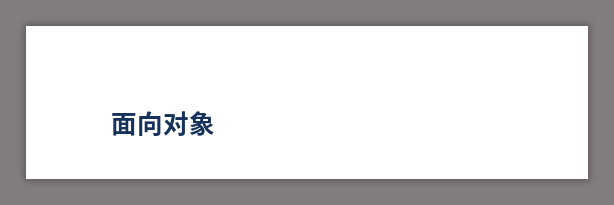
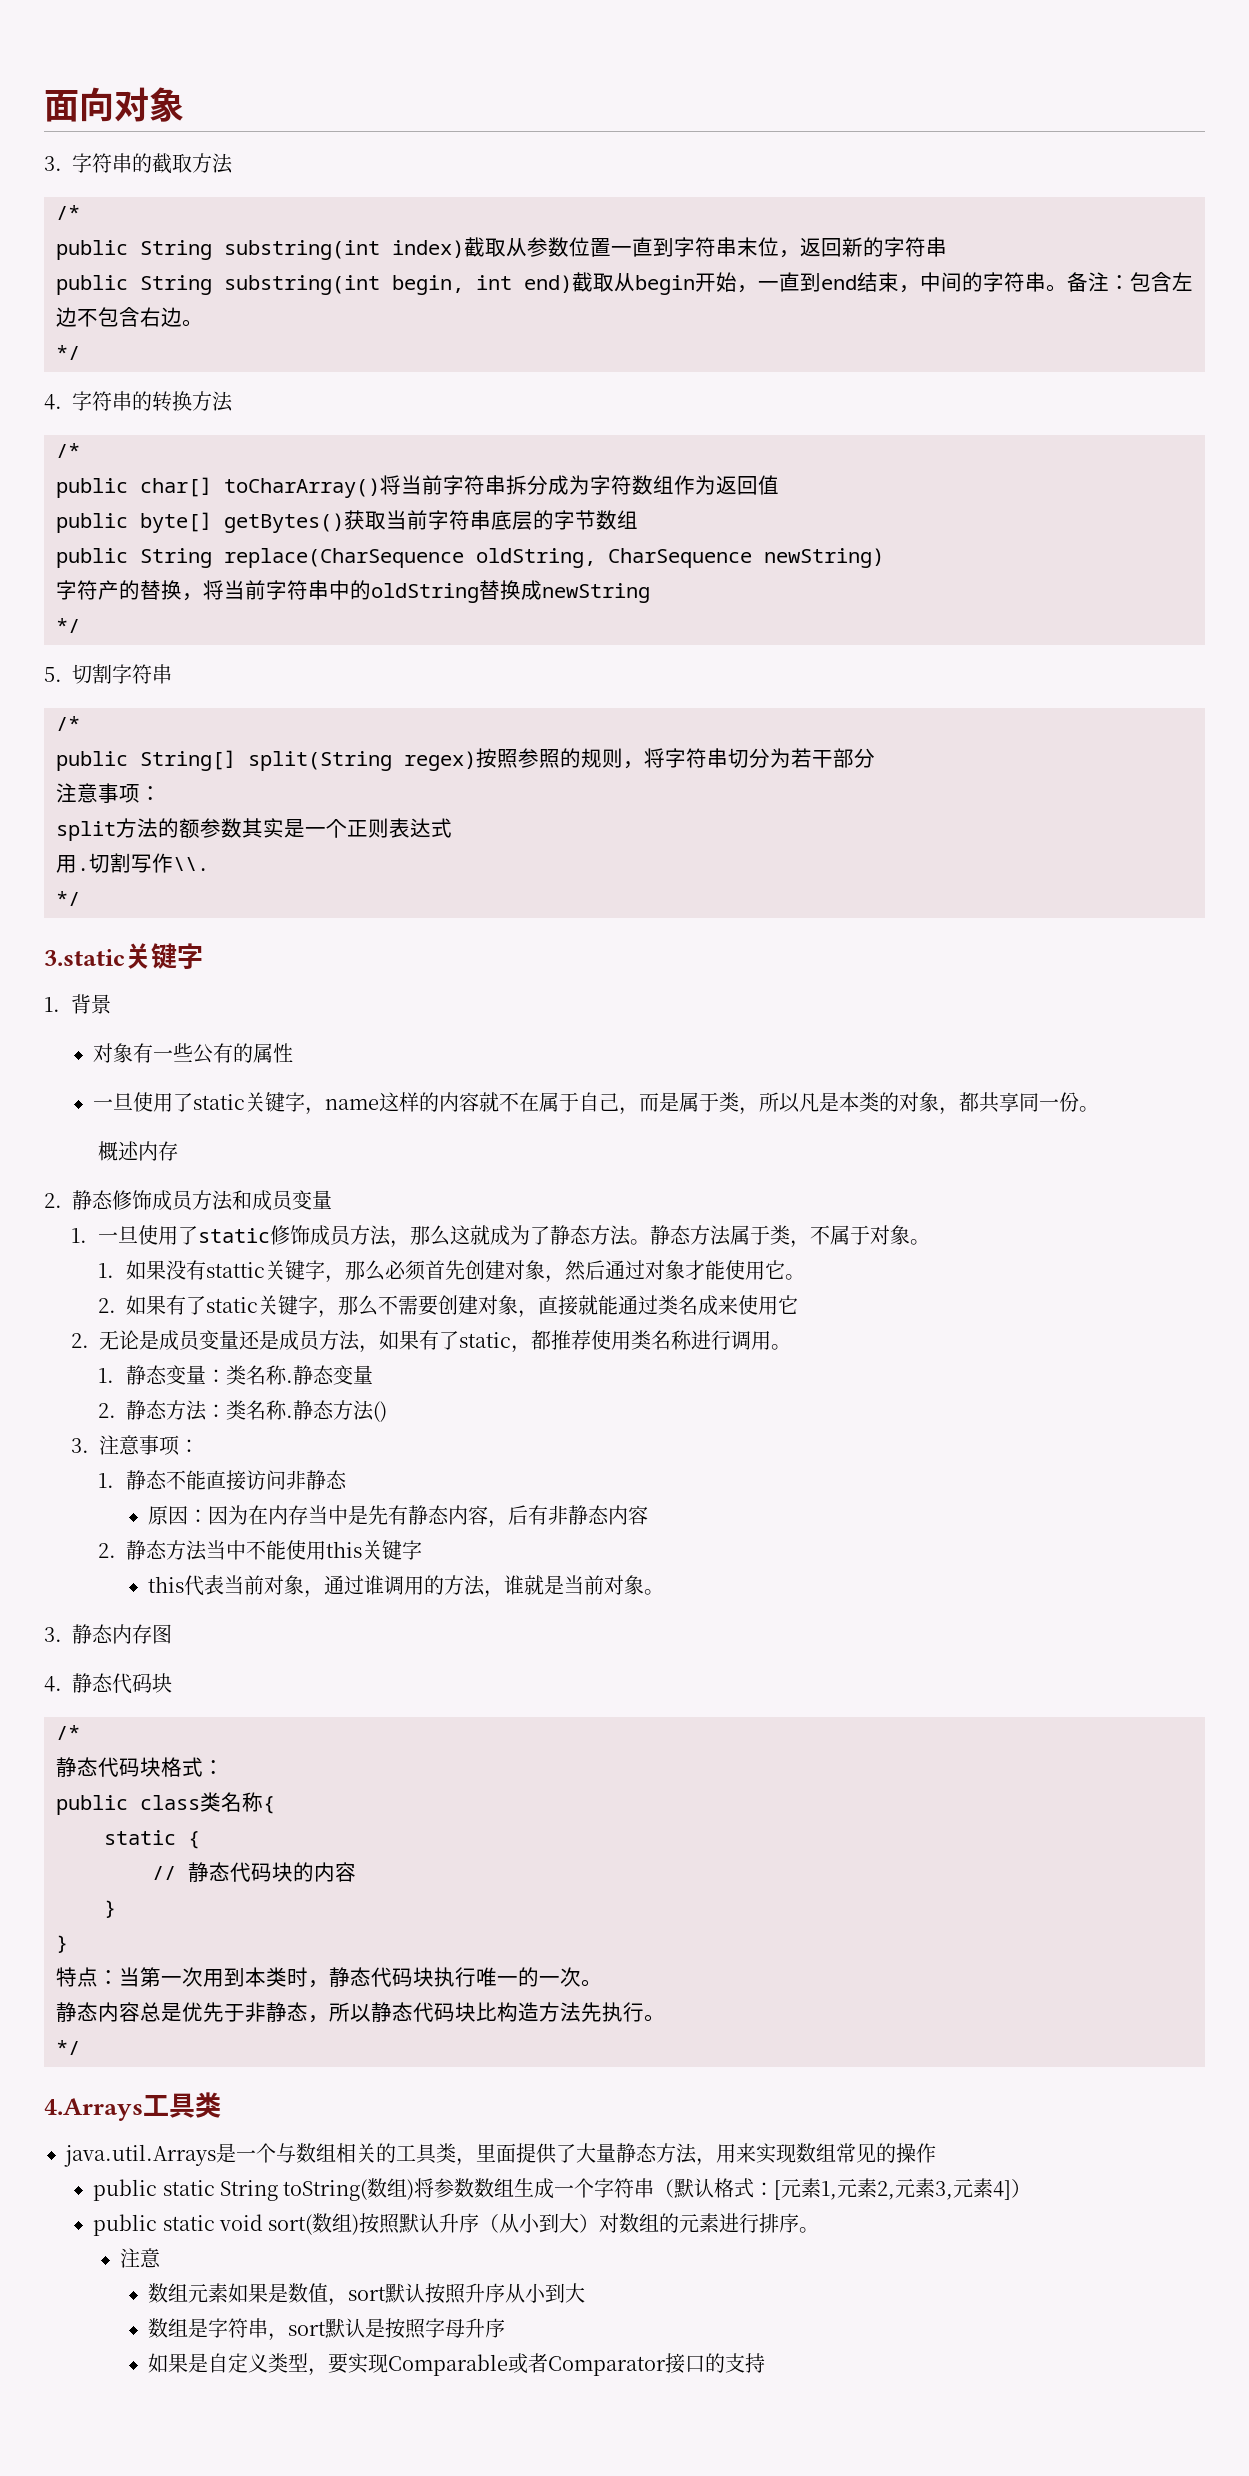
+ 3.字符串的截取方法
+ /*
+ public String substring(int index)截取从参数位置一直到字符串末位，返回新的字符串
+ public String substring(int begin, int end)截取从begin开始，一直到end结束，中间的字符串。备注：包含左边不包含右边。
+ */
+ 4.字符串的转换方法
+ /*
+ public char[] toCharArray()将当前字符串拆分成为字符数组作为返回值
+ public byte[] getBytes()获取当前字符串底层的字节数组
+ public String replace(CharSequence oldString, CharSequence newString)
+ 字符产的替换，将当前字符串中的oldString替换成newString
+ */
+ 5.切割字符串
+ /*
+ public String[] split(String regex)按照参照的规则，将字符串切分为若干部分
+ 注意事项：
+ split方法的额参数其实是一个正则表达式
+ 用.切割写作\\.
+ */
+ 3.static关键字
+ 1.背景
+ 对象有一些公有的属性
+ 一旦使用了static关键字，name这样的内容就不在属于自己，而是属于类，所以凡是本类的对象，都共享同一份。
+ 概述内存
+ 2.静态修饰成员方法和成员变量
+ 1.一旦使用了static修饰成员方法，那么这就成为了静态方法。静态方法属于类，不属于对象。
+ 1.如果没有stattic关键字，那么必须首先创建对象，然后通过对象才能使用它。
+ 2.如果有了static关键字，那么不需要创建对象，直接就能通过类名成来使用它
+ 2.无论是成员变量还是成员方法，如果有了static，都推荐使用类名称进行调用。
+ 1.静态变量：类名称.静态变量
+ 2.静态方法：类名称.静态方法()
+ 3.注意事项：
+ 1.静态不能直接访问非静态
+ 原因：因为在内存当中是先有静态内容，后有非静态内容
+ 2.静态方法当中不能使用this关键字
+ this代表当前对象，通过谁调用的方法，谁就是当前对象。
+ 3.静态内存图
+ 4.静态代码块
+ /*
+ 静态代码块格式：
+ public class类名称{
+ static {
+ // 静态代码块的内容
+ }
+ }
+ 特点：当第一次用到本类时，静态代码块执行唯一的一次。
+ 静态内容总是优先于非静态，所以静态代码块比构造方法先执行。
+ */
+ 4.Arrays工具类
+ java.util.Arrays是一个与数组相关的工具类，里面提供了大量静态方法，用来实现数组常见的操作
+ public static String toString(数组)将参数数组生成一个字符串（默认格式：[元素1,元素2,元素3,元素4]）
+ public static void sort(数组)按照默认升序（从小到大）对数组的元素进行排序。
+ 注意
+ 数组元素如果是数值，sort默认按照升序从小到大
+ 数组是字符串，sort默认是按照字母升序
+ 如果是自定义类型，要实现Comparable或者Comparator接口的支持

